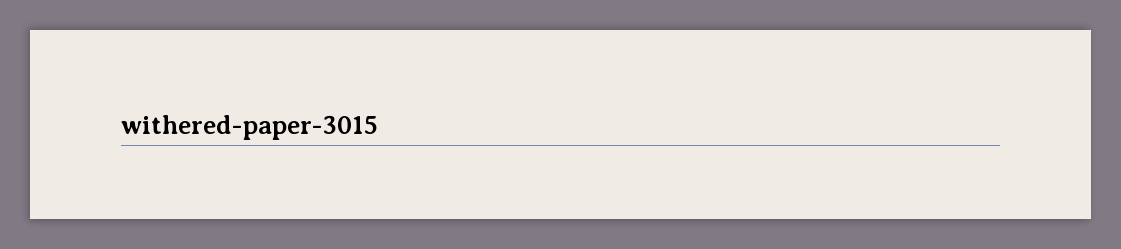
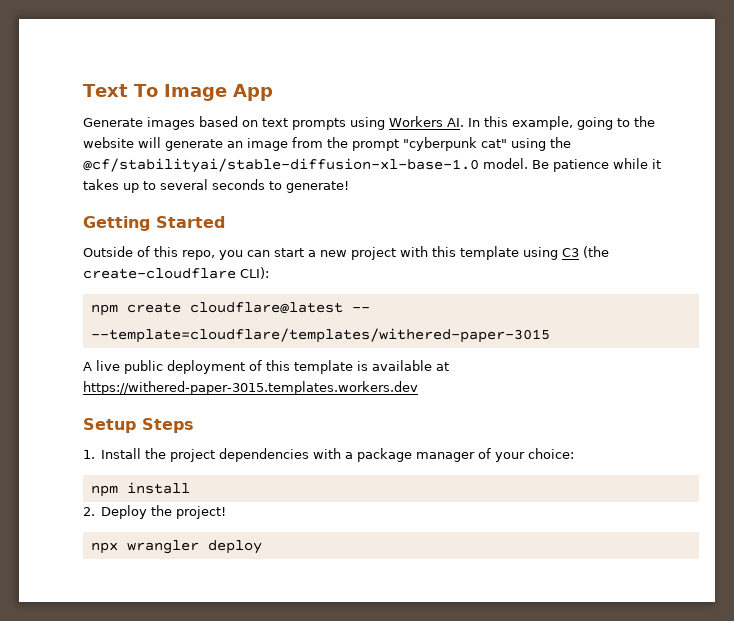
- withered-paper-3015
+ Text To Image App
+ Generate images based on text prompts using Workers AI. In this example, going to the website will generate an image from the prompt "cyberpunk cat" using the @cf/stabilityai/stable-diffusion-xl-base-1.0 model. Be patience while it takes up to several seconds to generate!
+ Getting Started
+ Outside of this repo, you can start a new project with this template using C3 (the create-cloudflare CLI):
+ npm create cloudflare@latest -- --template=cloudflare/templates/withered-paper-3015
+ A live public deployment of this template is available at https://withered-paper-3015.templates.workers.dev
+ Setup Steps
+ 1. Install the project dependencies with a package manager of your choice:
+ npm install
+ 2. Deploy the project!
+ npx wrangler deploy

